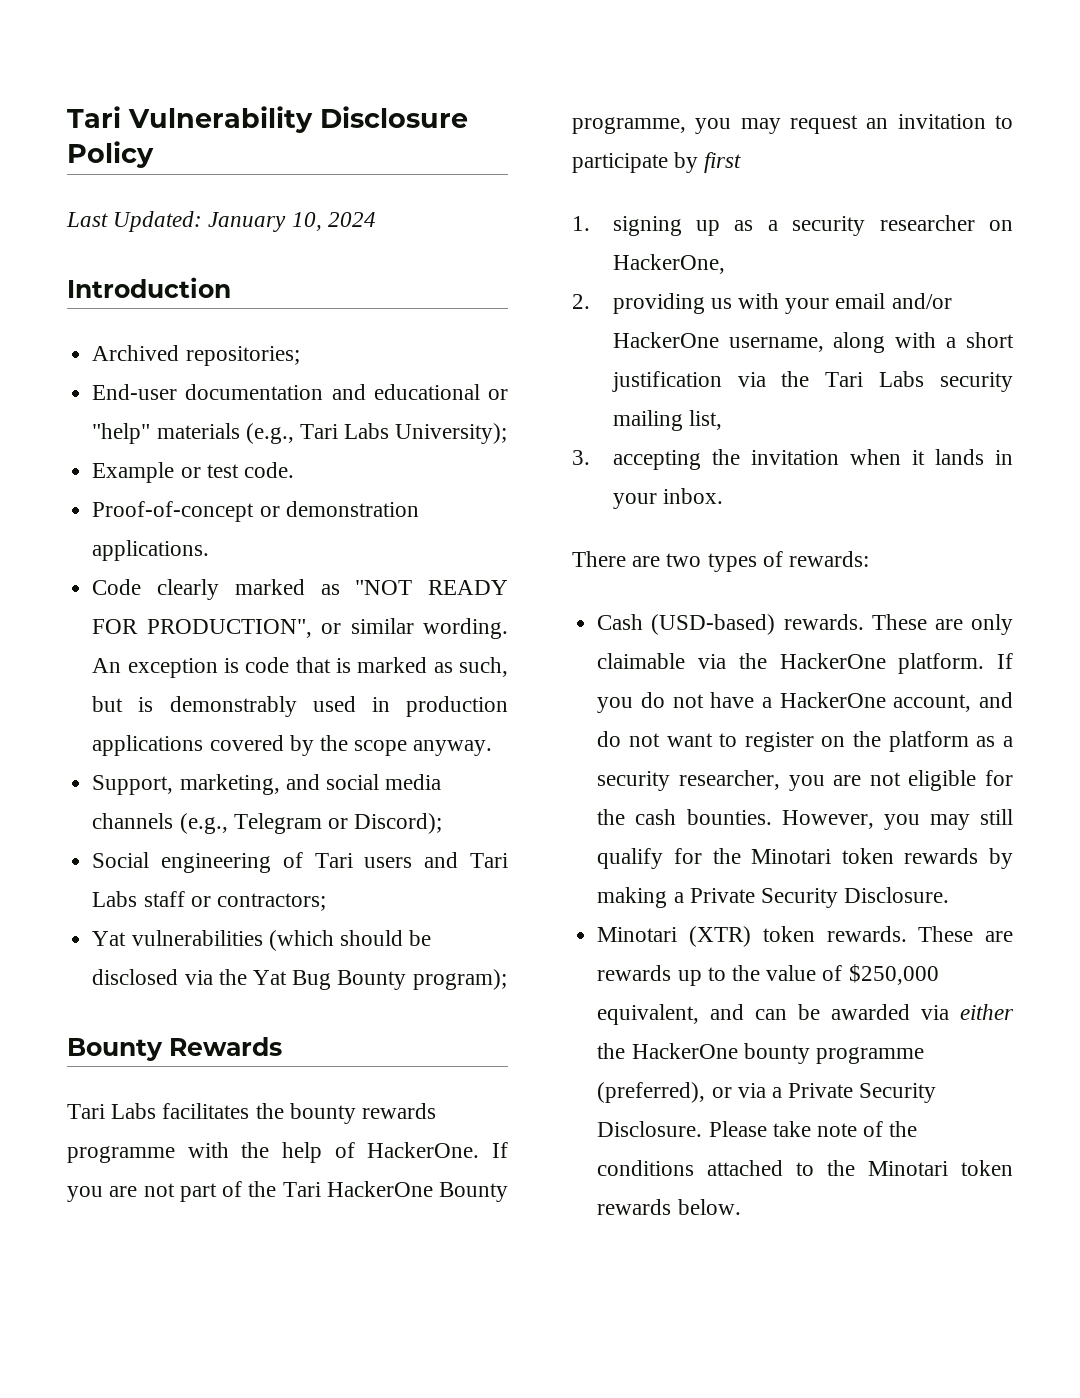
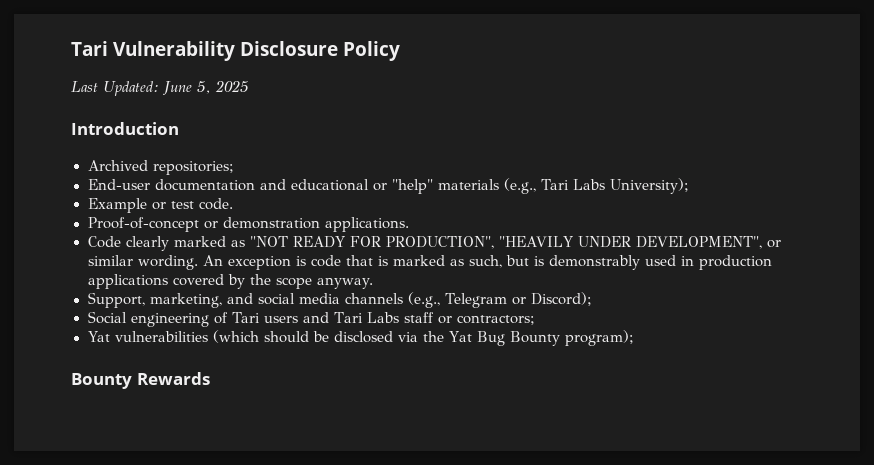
- Last Updated: January 10, 2024
+ Last Updated: June 5, 2025
- Code clearly marked as "NOT READY FOR PRODUCTION", or similar wording.
+ Code clearly marked as "NOT READY FOR PRODUCTION", "HEAVILY UNDER DEVELOPMENT", or similar wording.
- Tari Labs facilitates the bounty rewards programme with the help of HackerOne. If you are not part of the Tari HackerOne Bounty programme, you may request an invitation to participate by first
- 1. signing up as a security researcher on HackerOne,
- 2. providing us with your email and/or HackerOne username, along with a short justification via the Tari Labs security mailing list,
- 3. accepting the invitation when it lands in your inbox.
- There are two types of rewards:
- Cash (USD-based) rewards. These are only claimable via the HackerOne platform. If you do not have a HackerOne account, and do not want to register on the platform as a security researcher, you are not eligible for the cash bounties. However, you may still qualify for the Minotari token rewards by making a Private Security Disclosure.
- Minotari (XTR) token rewards. These are rewards up to the value of $250,000 equivalent, and can be awarded via either the HackerOne bounty programme (preferred), or via a Private Security Disclosure. Please take note of the conditions attached to the Minotari token rewards below.

